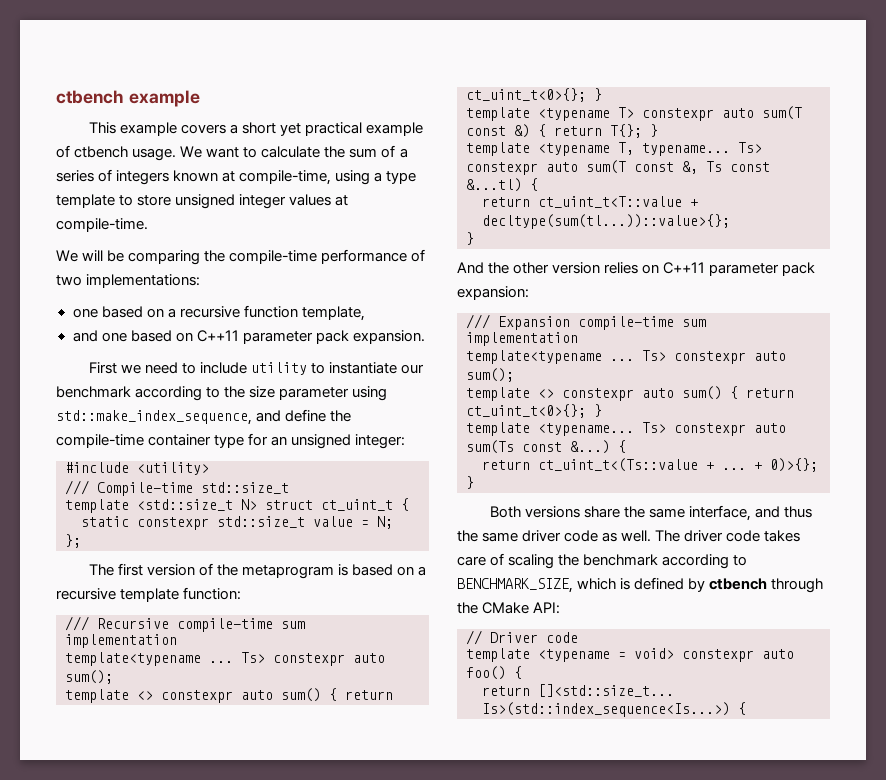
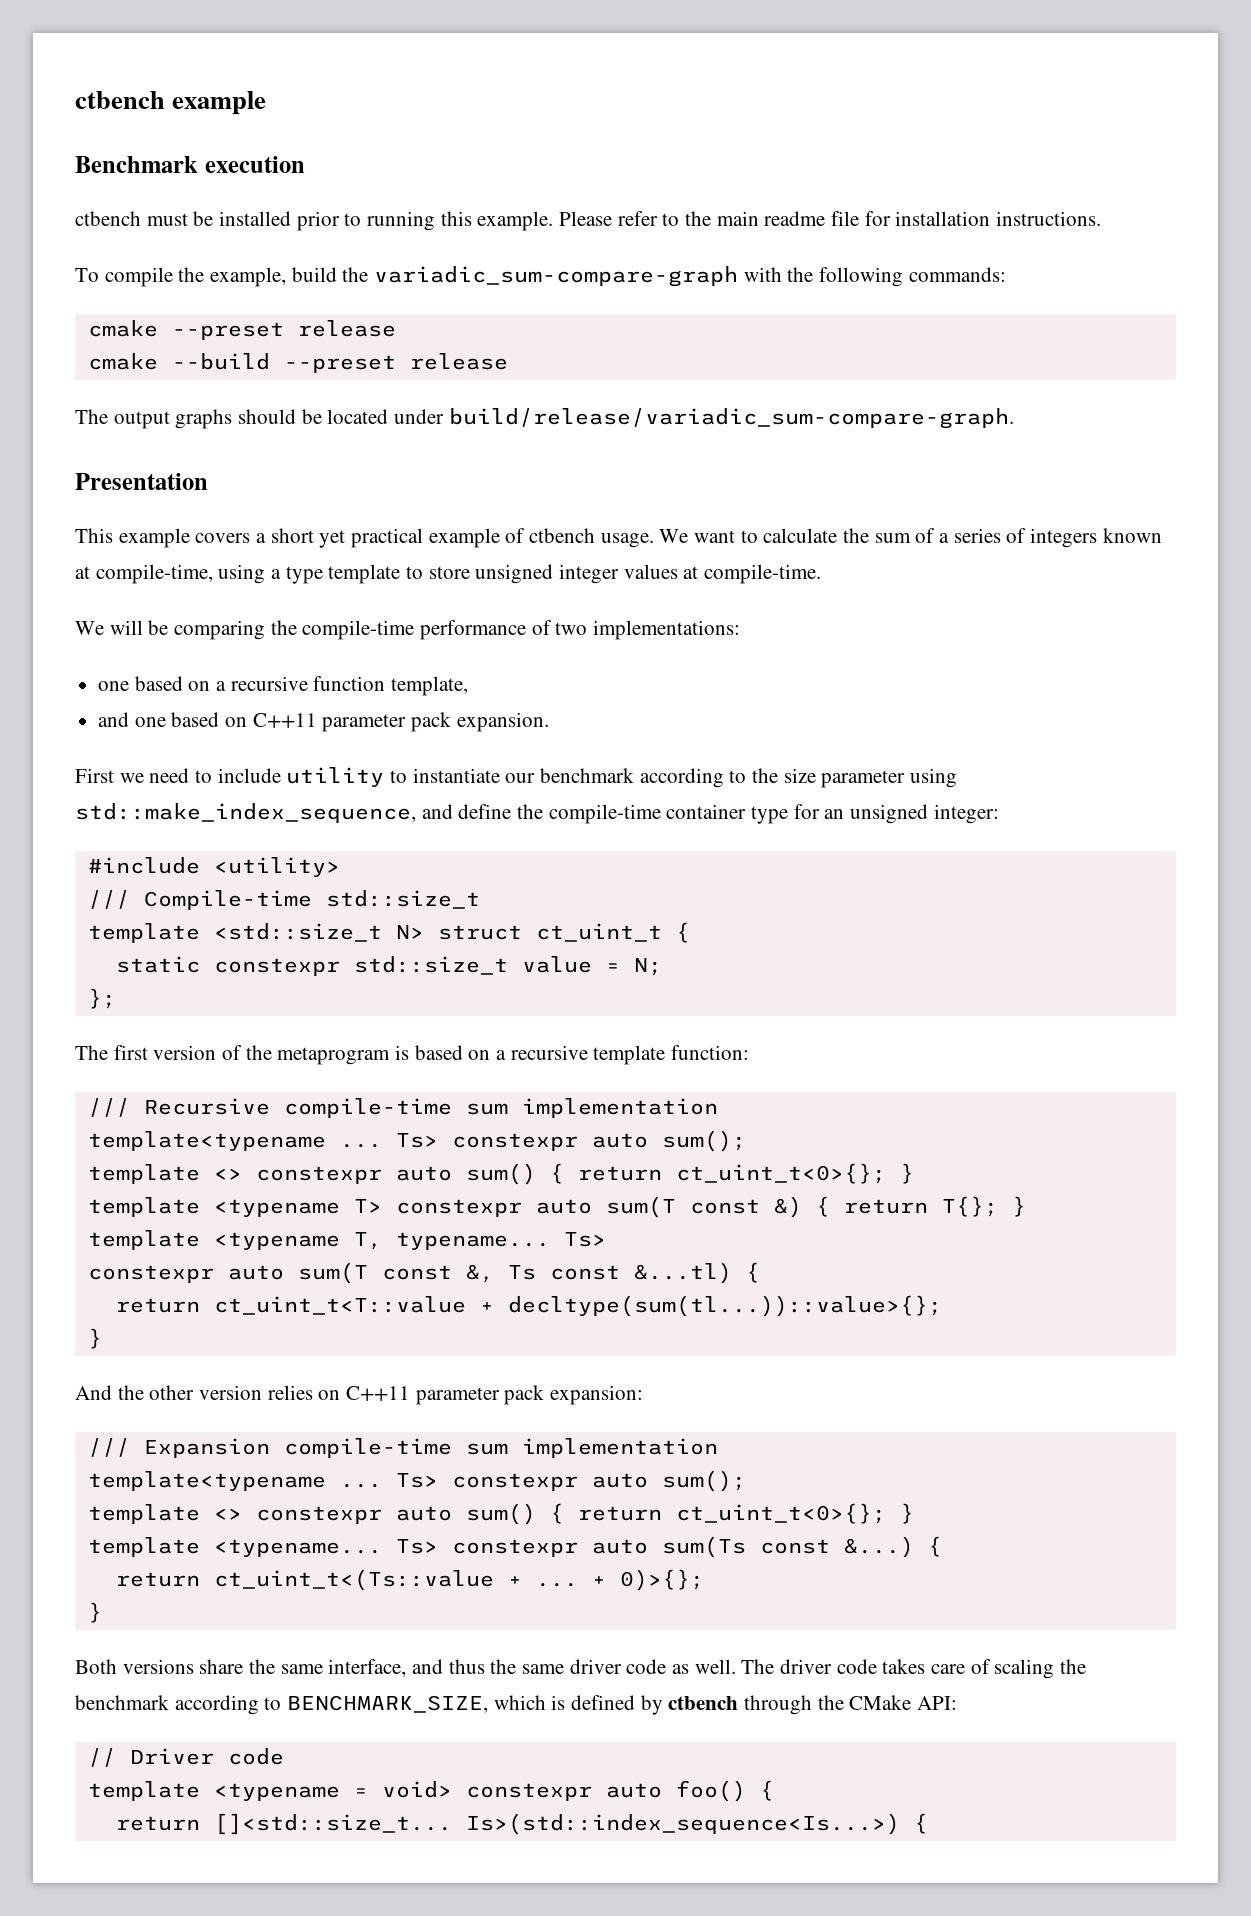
+ Benchmark execution
+ ctbench must be installed prior to running this example. Please refer to the main readme file for installation instructions.
+ To compile the example, build the variadic_sum-compare-graph with the following commands:
+ cmake --preset release
+ cmake --build --preset release
+ The output graphs should be located under build/release/variadic_sum-compare-graph.
+ Presentation

